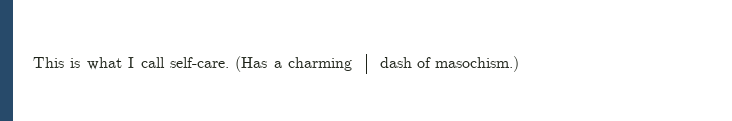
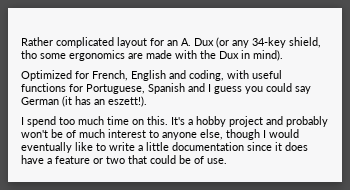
- This is what I call self-care. (Has a charming dash of masochism.)
+ Rather complicated layout for an A. Dux (or any 34-key shield, tho some ergonomics are made with the Dux in mind).
+ Optimized for French, English and coding, with useful functions for Portuguese, Spanish and I guess you could say German (it has an eszett!).
+ I spend too much time on this. It's a hobby project and probably won't be of much interest to anyone else, though I would eventually like to write a little documentation since it does have a feature or two that could be of use.

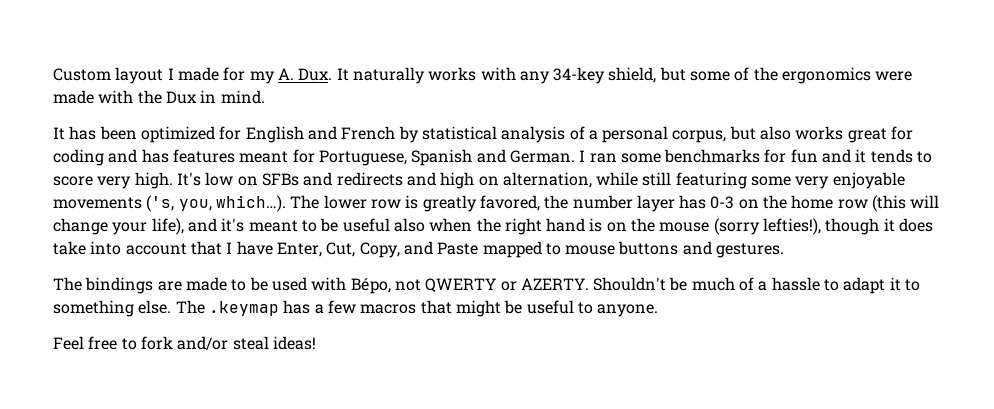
- Rather complicated layout for an A. Dux (or any 34-key shield, tho some ergonomics are made with the Dux in mind).
- Optimized for French, English and coding, with useful functions for Portuguese, Spanish and I guess you could say German (it has an eszett!).
- I spend too much time on this. It's a hobby project and probably won't be of much interest to anyone else, though I would eventually like to write a little documentation since it does have a feature or two that could be of use.
+ Custom layout I made for my A. Dux. It naturally works with any 34-key shield, but some of the ergonomics were made with the Dux in mind.
+ It has been optimized for English and French by statistical analysis of a personal corpus, but also works great for coding and has features meant for Portuguese, Spanish and German. I ran some benchmarks for fun and it tends to score very high. It's low on SFBs and redirects and high on alternation, while still featuring some very enjoyable movements ('s, you, which…). The lower row is greatly favored, the number layer has 0-3 on the home row (this will change your life), and it's meant to be useful also when the right hand is on the mouse (sorry lefties!), though it does take into account that I have Enter, Cut, Copy, and Paste mapped to mouse buttons and gestures.
+ The bindings are made to be used with Bépo, not QWERTY or AZERTY. Shouldn't be much of a hassle to adapt it to something else. The .keymap has a few macros that might be useful to anyone.
+ Feel free to fork and/or steal ideas!

